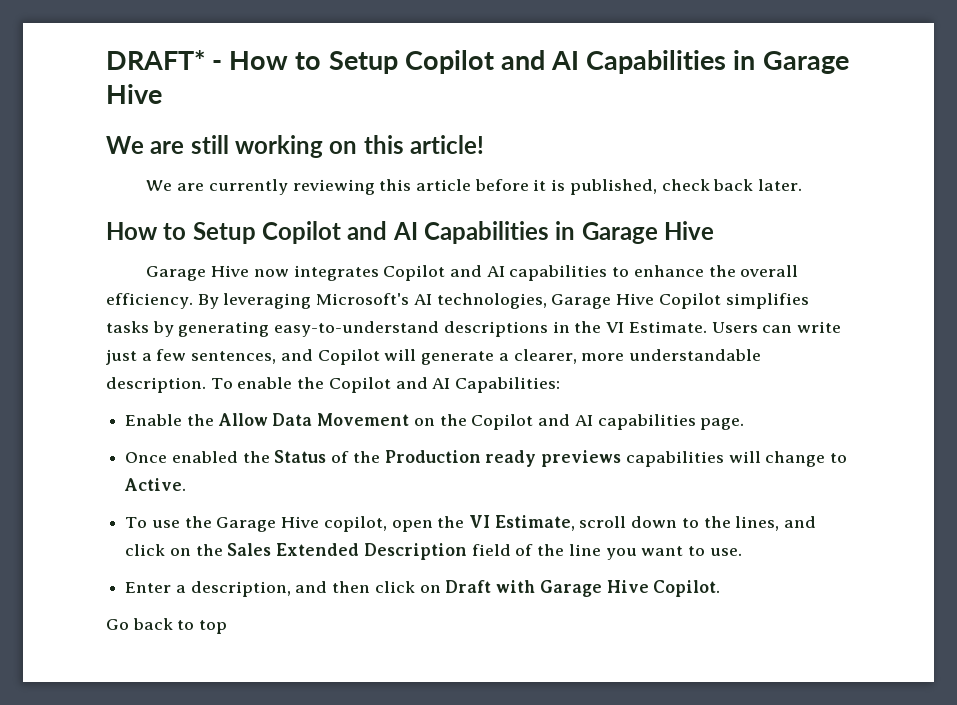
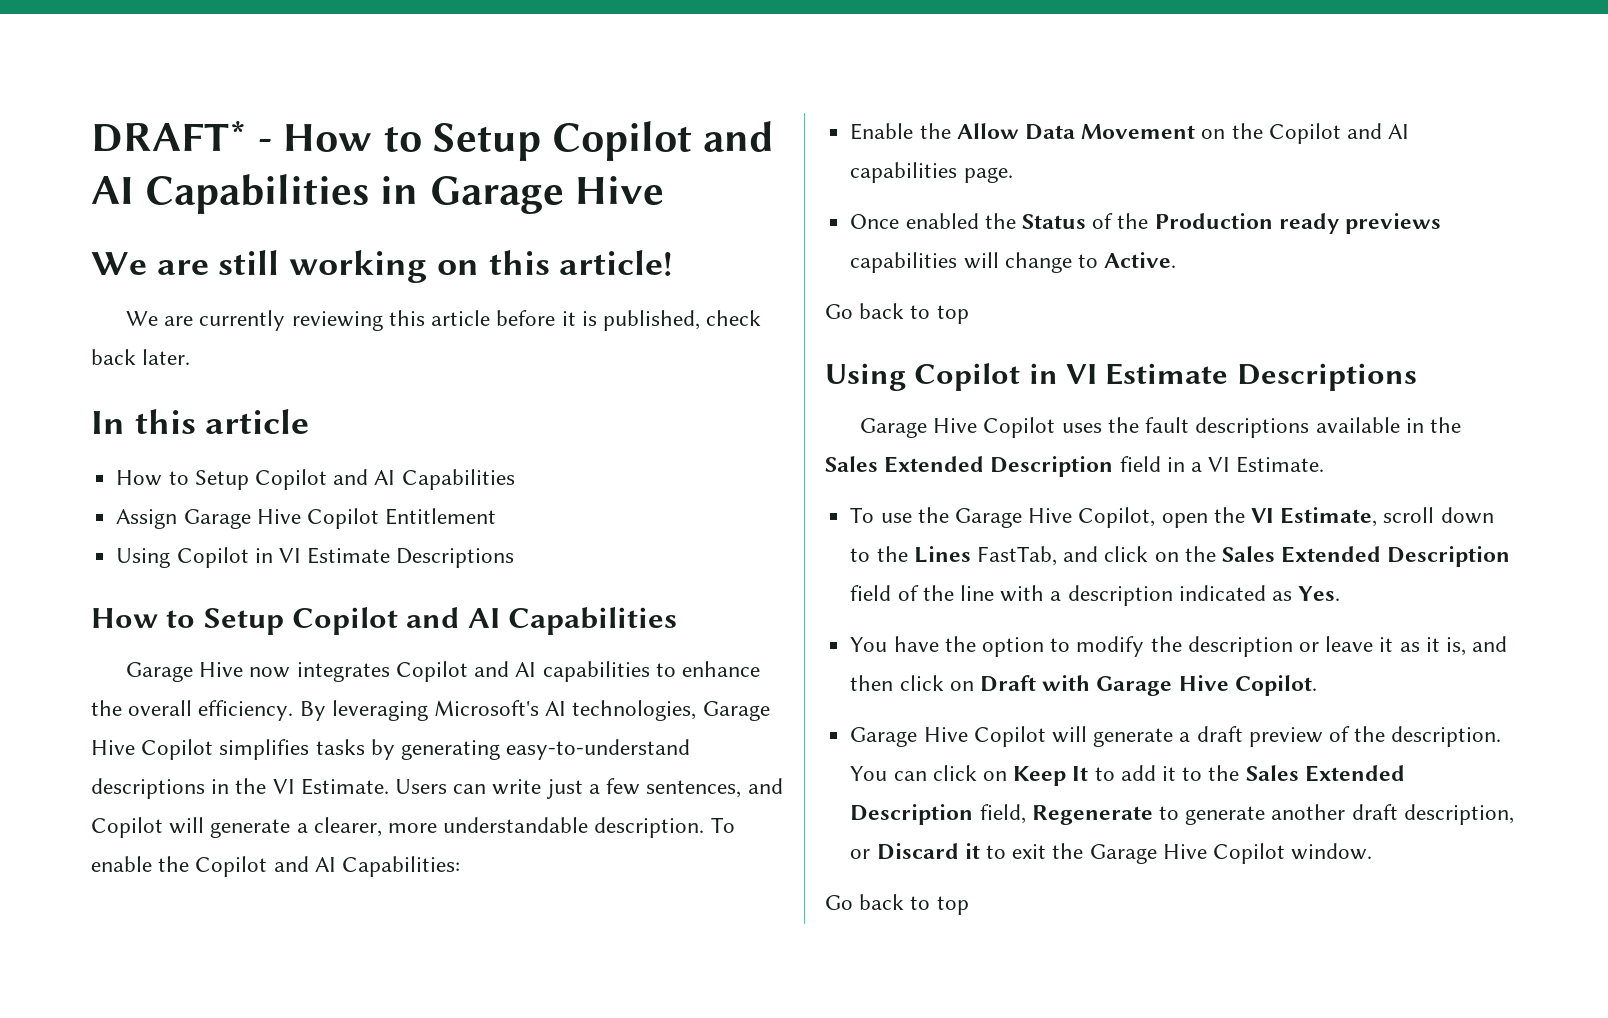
  We are currently reviewing this article before it is published, check back later.
- How to Setup Copilot and AI Capabilities in Garage Hive
+ In this article
+ How to Setup Copilot and AI Capabilities
+ Assign Garage Hive Copilot Entitlement
+ Using Copilot in VI Estimate Descriptions
+ How to Setup Copilot and AI Capabilities
  Once enabled the Status of the Production ready previews capabilities will change to Active.
+ Go back to top
+ Using Copilot in VI Estimate Descriptions
+ Garage Hive Copilot uses the fault descriptions available in the Sales Extended Description field in a VI Estimate.
- To use the Garage Hive copilot, open the VI Estimate, scroll down to the lines, and click on the Sales Extended Description field of the line you want to use.
- Enter a description, and then click on Draft with Garage Hive Copilot.
+ To use the Garage Hive Copilot, open the VI Estimate, scroll down to the Lines FastTab, and click on the Sales Extended Description field of the line with a description indicated as Yes.
+ You have the option to modify the description or leave it as it is, and then click on Draft with Garage Hive Copilot.
+ Garage Hive Copilot will generate a draft preview of the description. You can click on Keep It to add it to the Sales Extended Description field, Regenerate to generate another draft description, or Discard it to exit the Garage Hive Copilot window.

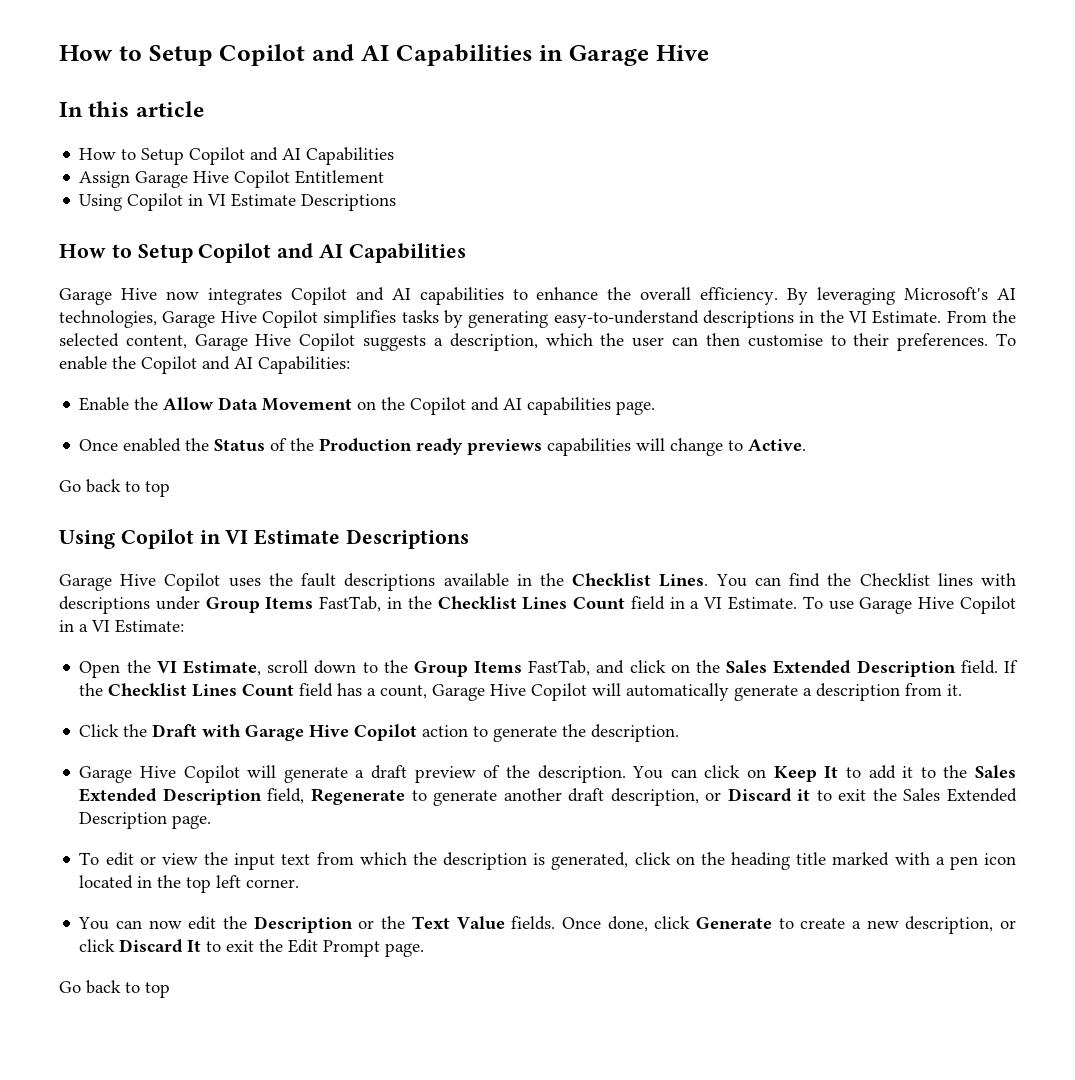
- DRAFT* - How to Setup Copilot and AI Capabilities in Garage Hive
+ How to Setup Copilot and AI Capabilities in Garage Hive
- We are still working on this article!
- We are currently reviewing this article before it is published, check back later.
- Users can write just a few sentences, and Copilot will generate a clearer, more understandable description.
+ From the selected content, Garage Hive Copilot suggests a description, which the user can then customise to their preferences.
- Garage Hive Copilot uses the fault descriptions available in the Sales Extended Description field in a VI Estimate.
- To use the Garage Hive Copilot, open the VI Estimate, scroll down to the Lines FastTab, and click on the Sales Extended Description field of the line with a description indicated as Yes.
- You have the option to modify the description or leave it as it is, and then click on Draft with Garage Hive Copilot.
+ Garage Hive Copilot uses the fault descriptions available in the Checklist Lines. You can find the Checklist lines with descriptions under Group Items FastTab, in the Checklist Lines Count field in a VI Estimate. To use Garage Hive Copilot in a VI Estimate:
+ Open the VI Estimate, scroll down to the Group Items FastTab, and click on the Sales Extended Description field. If the Checklist Lines Count field has a count, Garage Hive Copilot will automatically generate a description from it.
+ Click the Draft with Garage Hive Copilot action to generate the description.
- You can click on Keep It to add it to the Sales Extended Description field, Regenerate to generate another draft description, or Discard it to exit the Garage Hive Copilot window.
+ You can click on Keep It to add it to the Sales Extended Description field, Regenerate to generate another draft description, or Discard it to exit the Sales Extended Description page.
+ To edit or view the input text from which the description is generated, click on the heading title marked with a pen icon located in the top left corner.
+ You can now edit the Description or the Text Value fields. Once done, click Generate to create a new description, or click Discard It to exit the Edit Prompt page.

